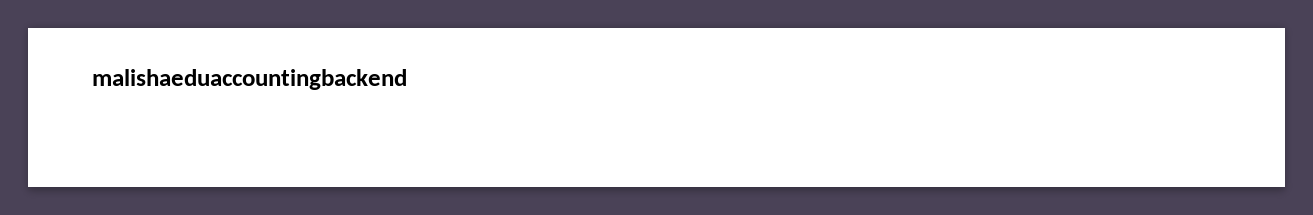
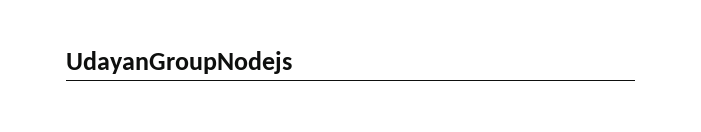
- malishaeduaccountingbackend
+ UdayanGroupNodejs

